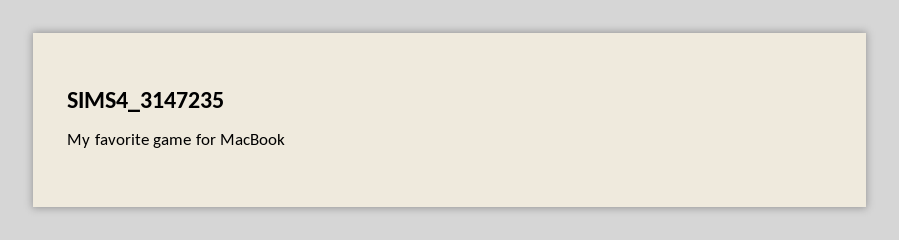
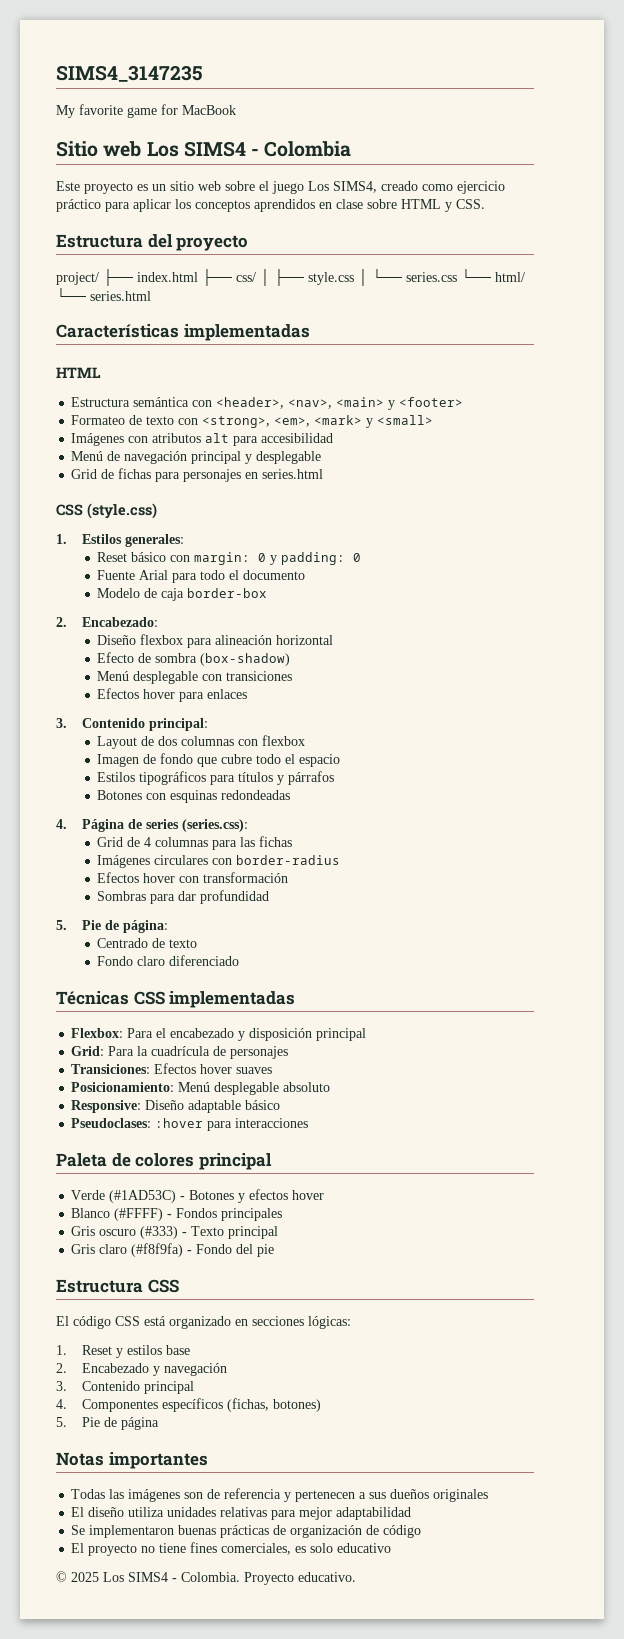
+ Sitio web Los SIMS4 - Colombia
+ Este proyecto es un sitio web sobre el juego Los SIMS4, creado como ejercicio práctico para aplicar los conceptos aprendidos en clase sobre HTML y CSS.
+ Estructura del proyecto
+ project/ ├── index.html ├── css/ │ ├── style.css │ └── series.css └── html/ └── series.html
+ Características implementadas
+ HTML
+ Estructura semántica con <header>, <nav>, <main> y <footer>
+ Formateo de texto con <strong>, <em>, <mark> y <small>
+ Imágenes con atributos alt para accesibilidad
+ Menú de navegación principal y desplegable
+ Grid de fichas para personajes en series.html
+ CSS (style.css)
+ 1. Estilos generales:
+ Reset básico con margin: 0 y padding: 0
+ Fuente Arial para todo el documento
+ Modelo de caja border-box
+ 2. Encabezado:
+ Diseño flexbox para alineación horizontal
+ Efecto de sombra (box-shadow)
+ Menú desplegable con transiciones
+ Efectos hover para enlaces
+ 3. Contenido principal:
+ Layout de dos columnas con flexbox
+ Imagen de fondo que cubre todo el espacio
+ Estilos tipográficos para títulos y párrafos
+ Botones con esquinas redondeadas
+ 4. Página de series (series.css):
+ Grid de 4 columnas para las fichas
+ Imágenes circulares con border-radius
+ Efectos hover con transformación
+ Sombras para dar profundidad
+ 5. Pie de página:
+ Centrado de texto
+ Fondo claro diferenciado
+ Técnicas CSS implementadas
+ Flexbox: Para el encabezado y disposición principal
+ Grid: Para la cuadrícula de personajes
+ Transiciones: Efectos hover suaves
+ Posicionamiento: Menú desplegable absoluto
+ Responsive: Diseño adaptable básico
+ Pseudoclases: :hover para interacciones
+ Paleta de colores principal
+ Verde (#1AD53C) - Botones y efectos hover
+ Blanco (#FFFF) - Fondos principales
+ Gris oscuro (#333) - Texto principal
+ Gris claro (#f8f9fa) - Fondo del pie
+ Estructura CSS
+ El código CSS está organizado en secciones lógicas:
+ 1. Reset y estilos base
+ 2. Encabezado y navegación
+ 3. Contenido principal
+ 4. Componentes específicos (fichas, botones)
+ 5. Pie de página
+ Notas importantes
+ Todas las imágenes son de referencia y pertenecen a sus dueños originales
+ El diseño utiliza unidades relativas para mejor adaptabilidad
+ Se implementaron buenas prácticas de organización de código
+ El proyecto no tiene fines comerciales, es solo educativo
+ © 2025 Los SIMS4 - Colombia. Proyecto educativo.

